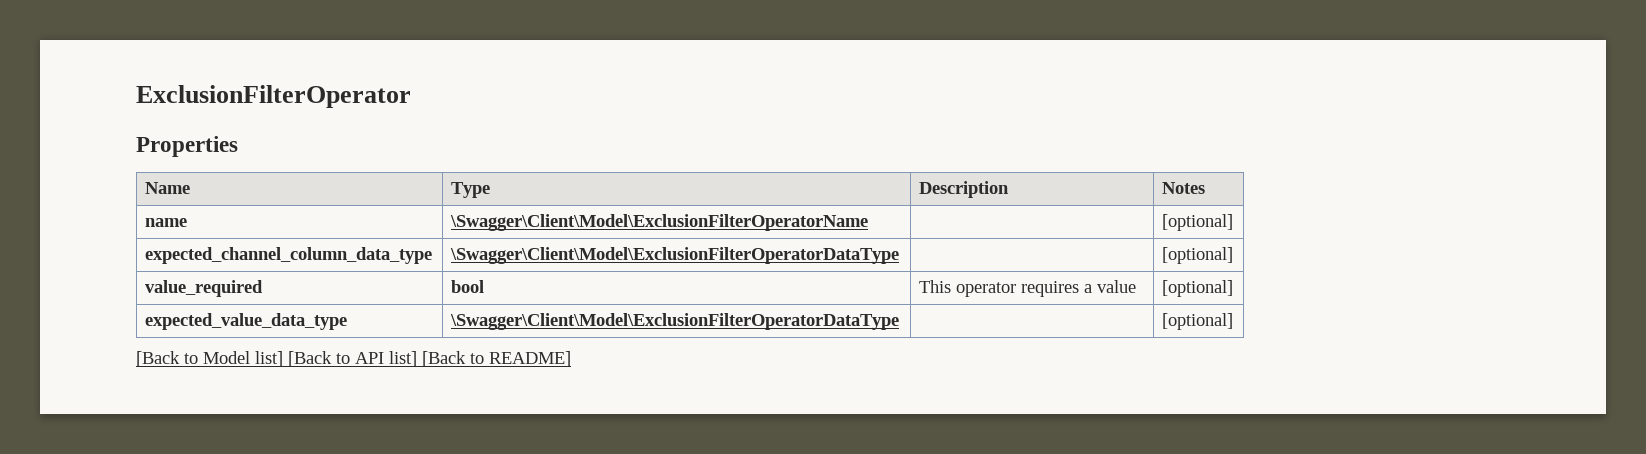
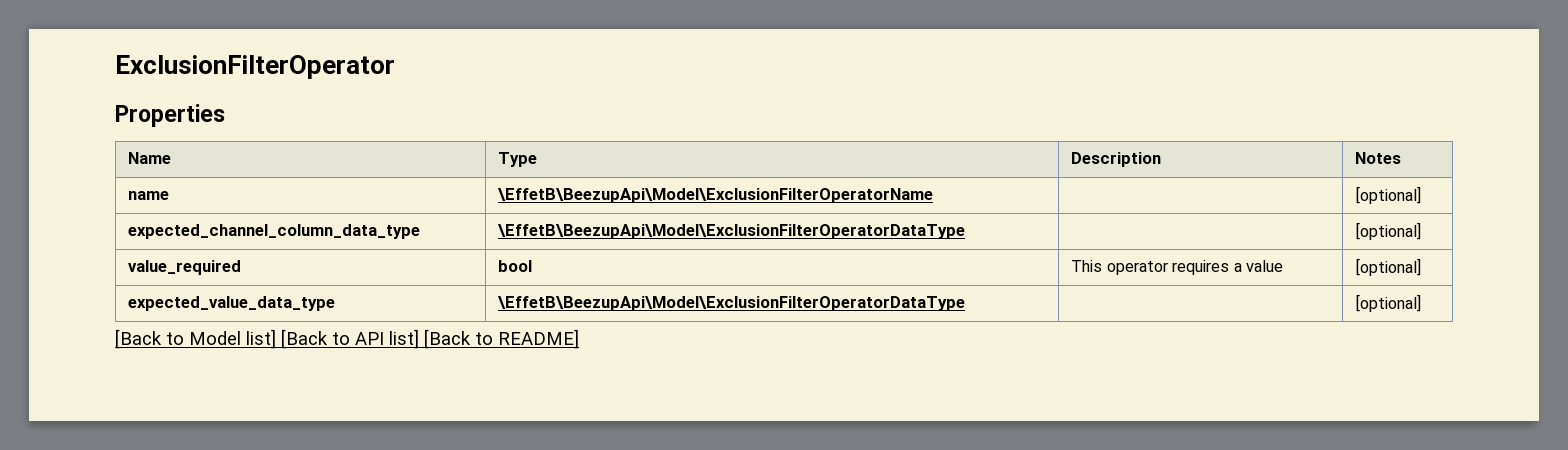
- name | \Swagger\Client\Model\ExclusionFilterOperatorName | | [optional]
+ name | \EffetB\BeezupApi\Model\ExclusionFilterOperatorName | | [optional]
- expected_channel_column_data_type | \Swagger\Client\Model\ExclusionFilterOperatorDataType | | [optional]
+ expected_channel_column_data_type | \EffetB\BeezupApi\Model\ExclusionFilterOperatorDataType | | [optional]
- expected_value_data_type | \Swagger\Client\Model\ExclusionFilterOperatorDataType | | [optional]
+ expected_value_data_type | \EffetB\BeezupApi\Model\ExclusionFilterOperatorDataType | | [optional]

